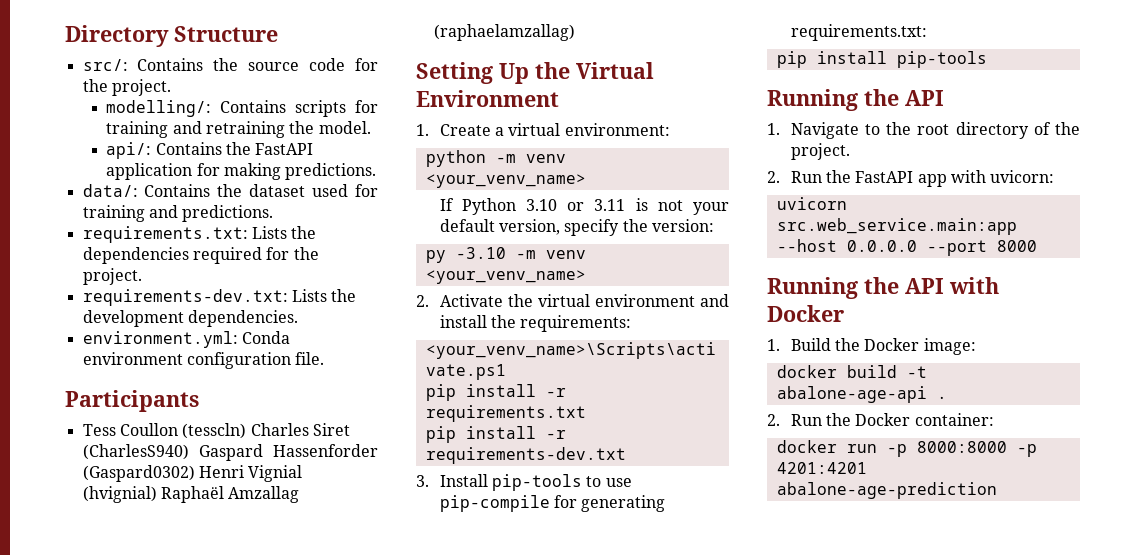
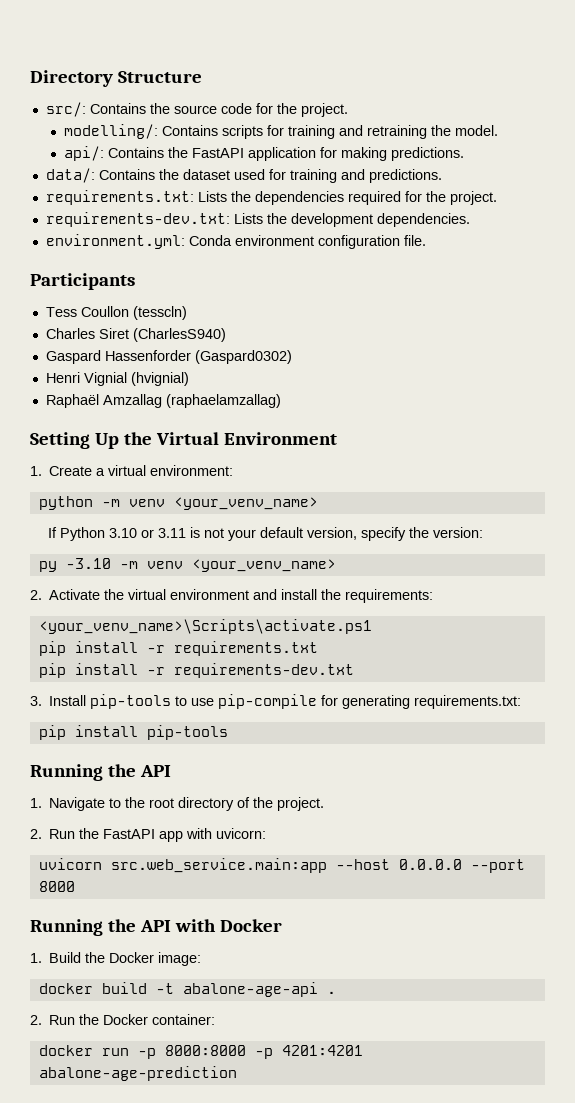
- Tess Coullon (tesscln) Charles Siret (CharlesS940) Gaspard Hassenforder (Gaspard0302) Henri Vignial (hvignial) Raphaël Amzallag (raphaelamzallag)
+ Tess Coullon (tesscln)
+ Charles Siret (CharlesS940)
+ Gaspard Hassenforder (Gaspard0302)
+ Henri Vignial (hvignial)
+ Raphaël Amzallag (raphaelamzallag)

